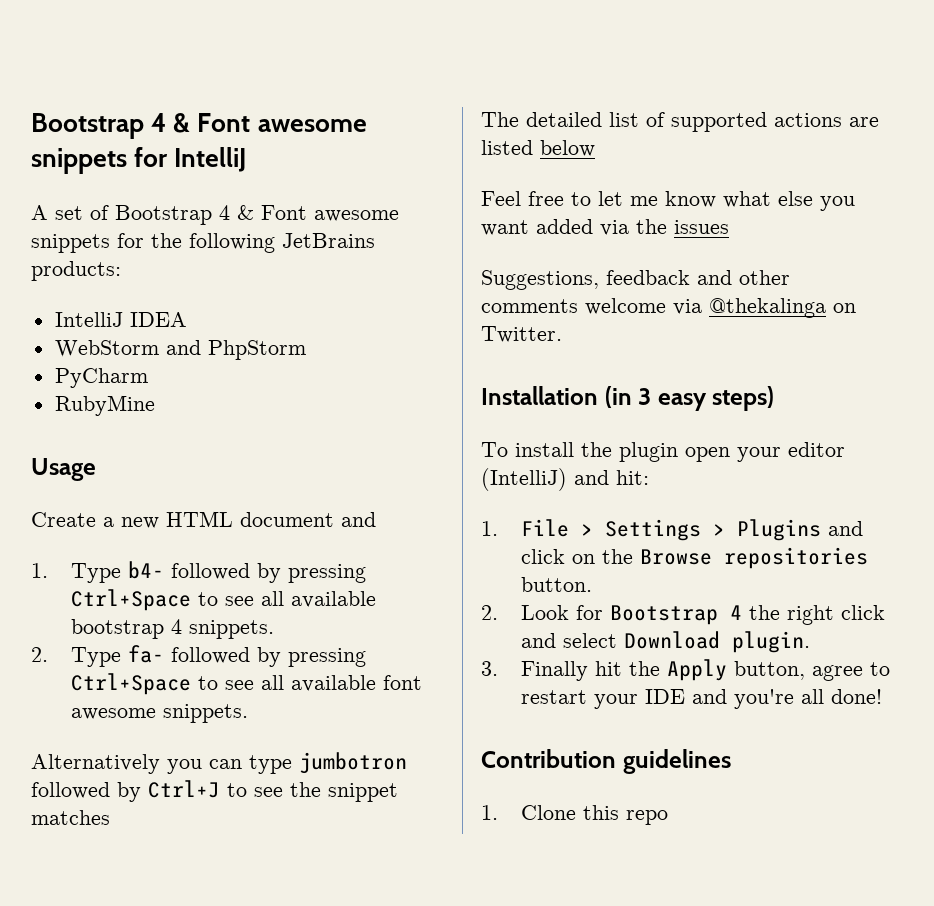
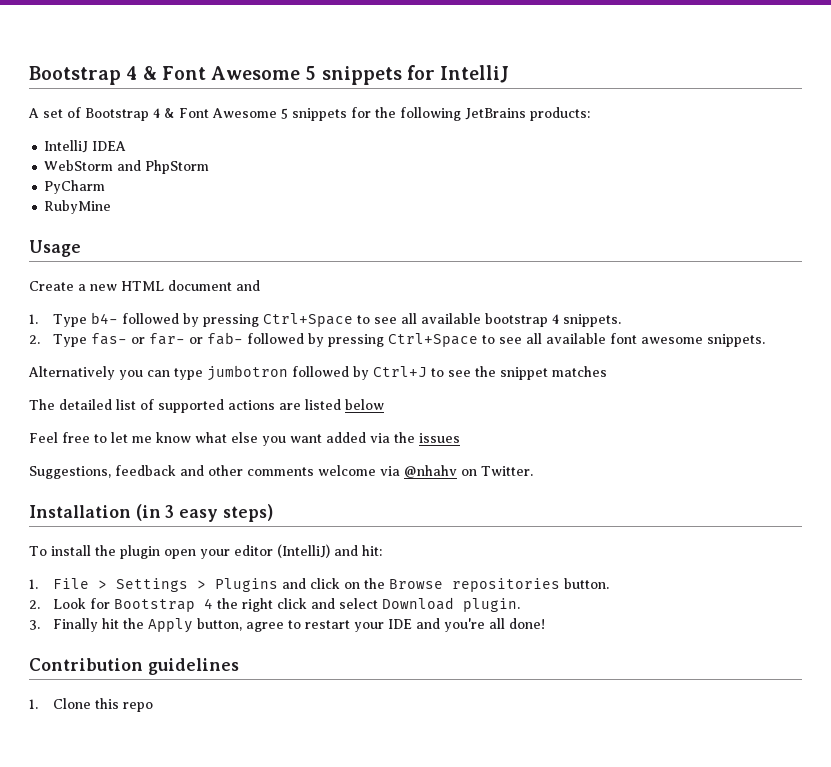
- Bootstrap 4 & Font awesome snippets for IntelliJ
+ Bootstrap 4 & Font Awesome 5 snippets for IntelliJ
- A set of Bootstrap 4 & Font awesome snippets for the following JetBrains products:
+ A set of Bootstrap 4 & Font Awesome 5 snippets for the following JetBrains products:
- 2. Type fa- followed by pressing Ctrl+Space to see all available font awesome snippets.
+ 2. Type fas- or far- or fab- followed by pressing Ctrl+Space to see all available font awesome snippets.
- Suggestions, feedback and other comments welcome via @thekalinga on Twitter.
+ Suggestions, feedback and other comments welcome via @nhahv on Twitter.

